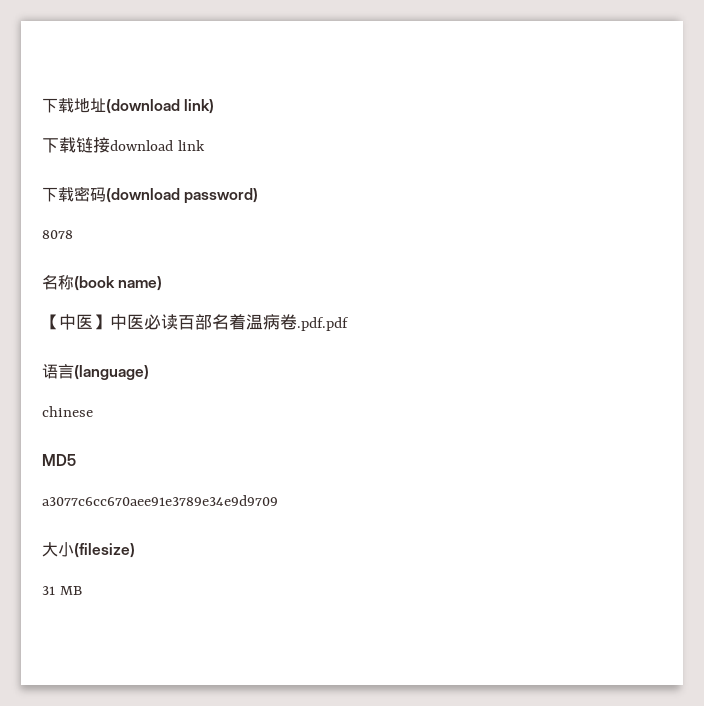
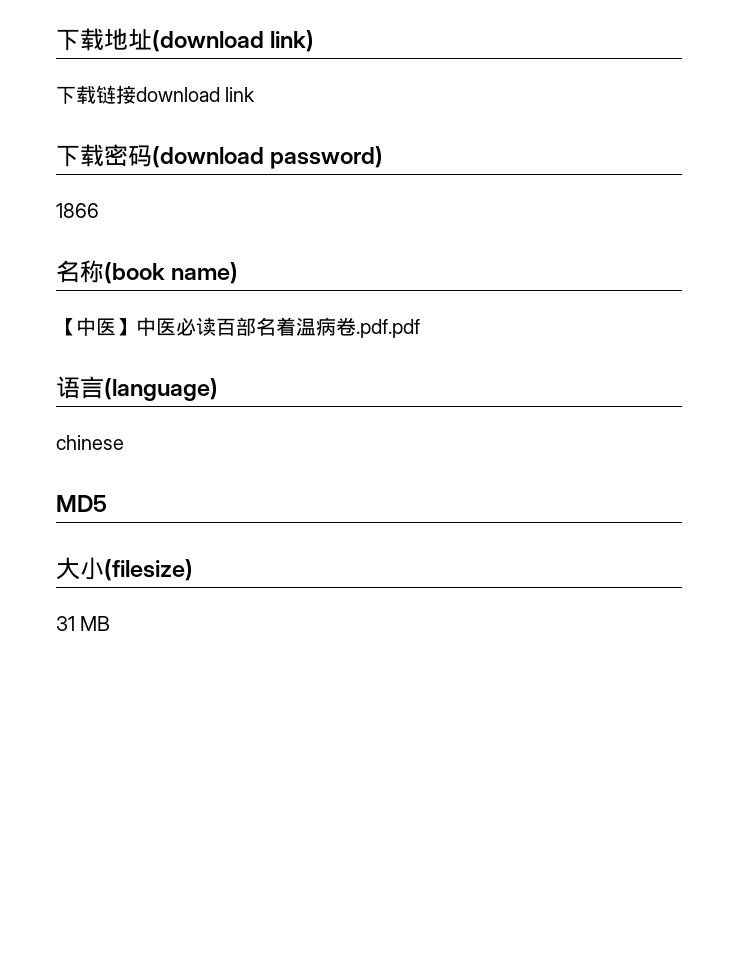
- 8078
+ 1866
- a3077c6cc670aee91e3789e34e9d9709

